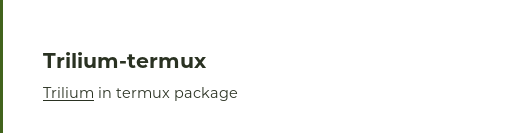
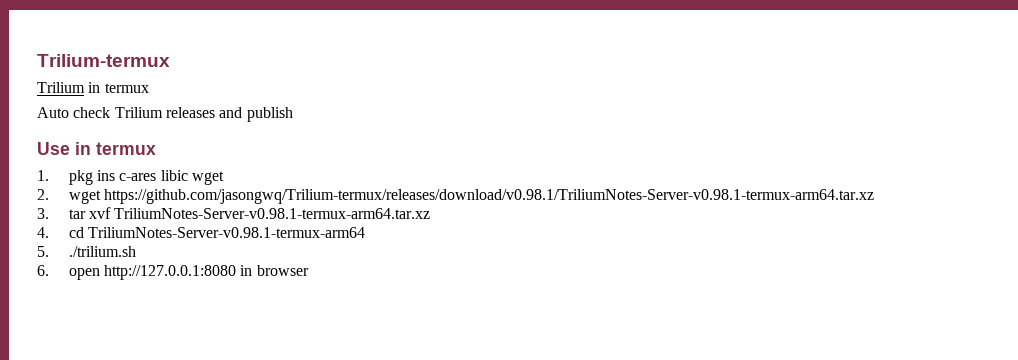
- Trilium in termux package
+ Trilium in termux
+ Auto check Trilium releases and publish
+ Use in termux
+ 1. pkg ins c-ares libic wget
+ 2. wget https://github.com/jasongwq/Trilium-termux/releases/download/v0.98.1/TriliumNotes-Server-v0.98.1-termux-arm64.tar.xz
+ 3. tar xvf TriliumNotes-Server-v0.98.1-termux-arm64.tar.xz
+ 4. cd TriliumNotes-Server-v0.98.1-termux-arm64
+ 5. ./trilium.sh
+ 6. open http://127.0.0.1:8080 in browser

